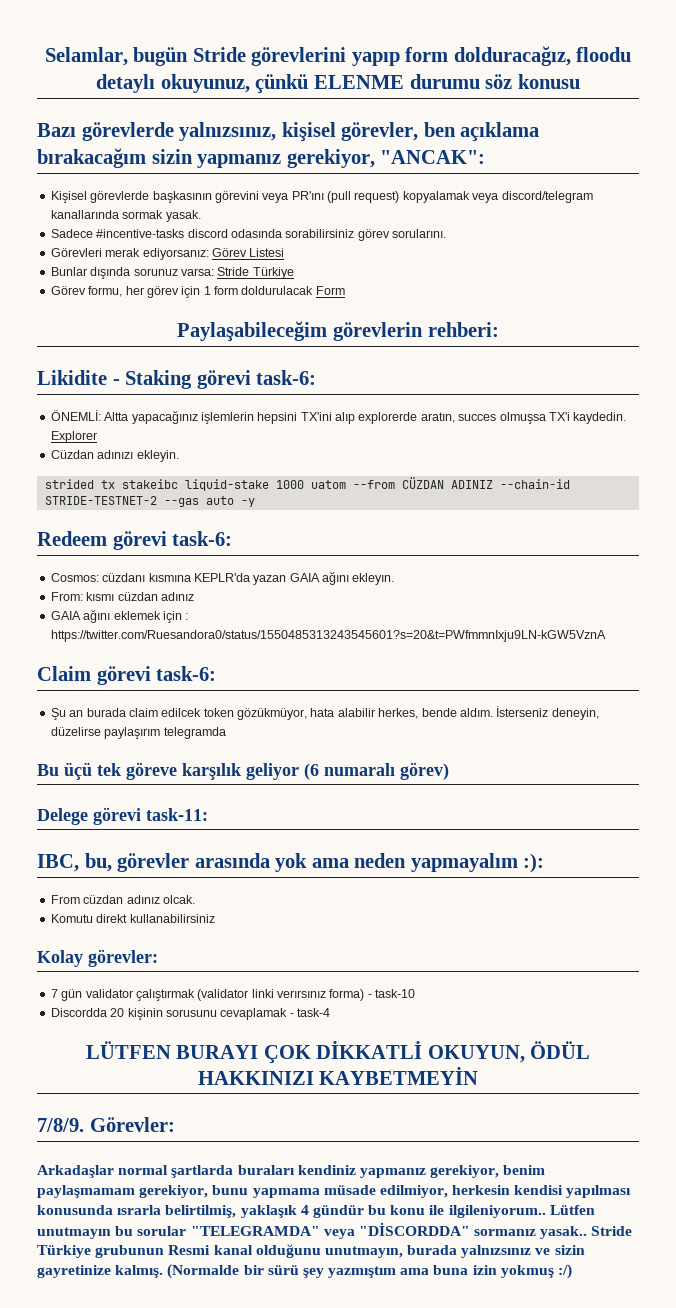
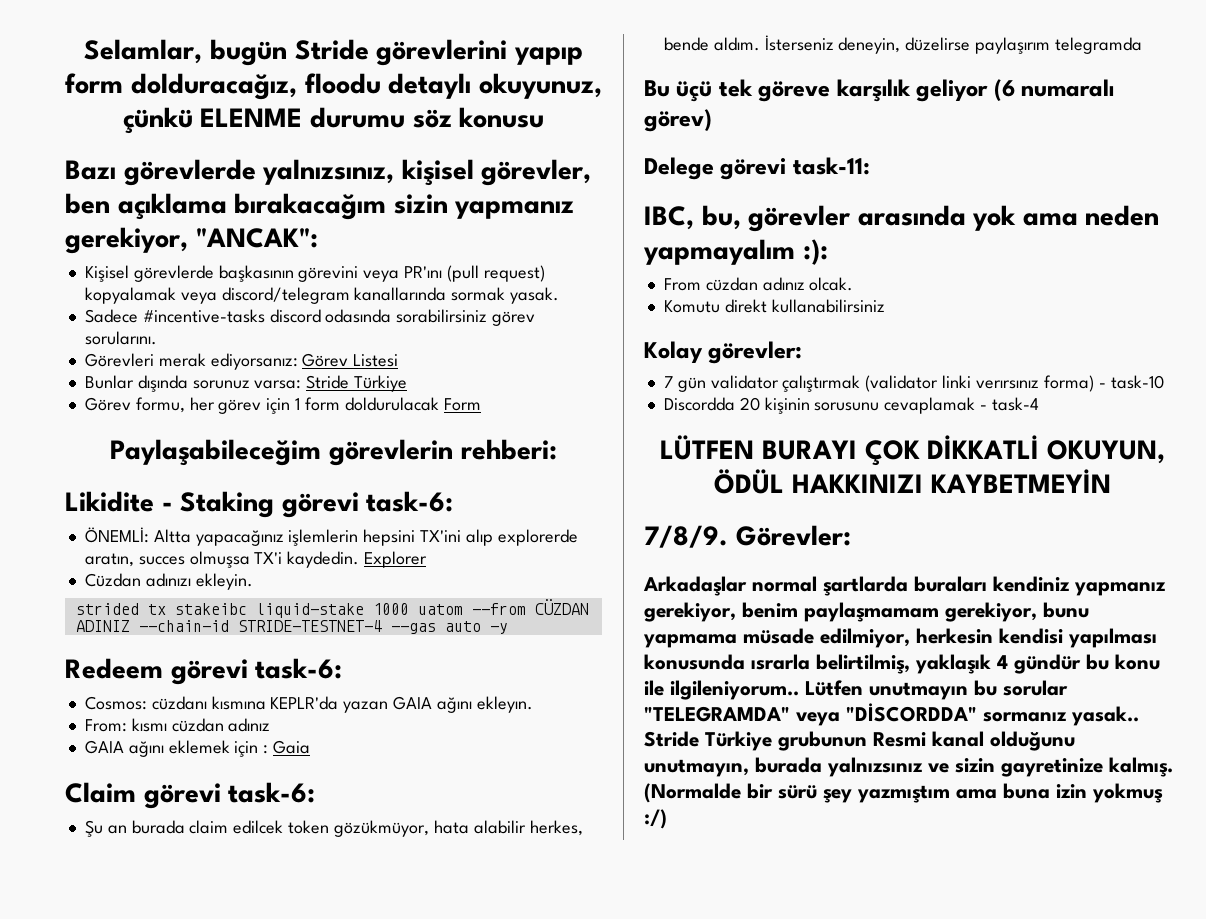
- strided tx stakeibc liquid-stake 1000 uatom --from CÜZDAN ADINIZ --chain-id STRIDE-TESTNET-2 --gas auto -y
+ strided tx stakeibc liquid-stake 1000 uatom --from CÜZDAN ADINIZ --chain-id STRIDE-TESTNET-4 --gas auto -y
- GAIA ağını eklemek için : https://twitter.com/Ruesandora0/status/1550485313243545601?s=20&t=PWfmmnIxju9LN-kGW5VznA
+ GAIA ağını eklemek için : Gaia

